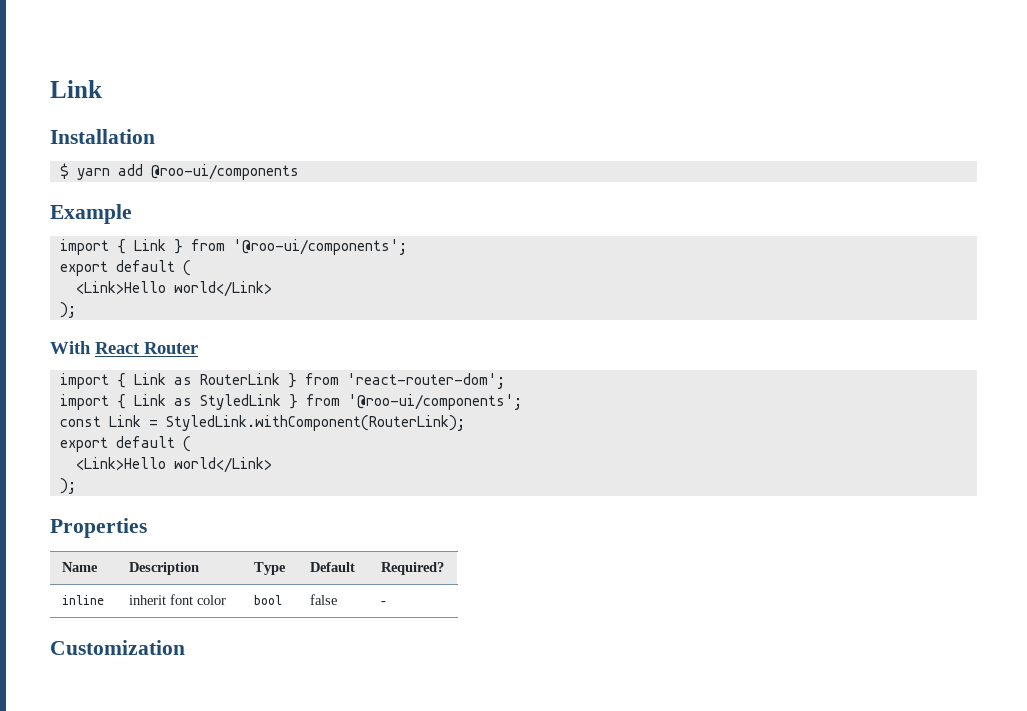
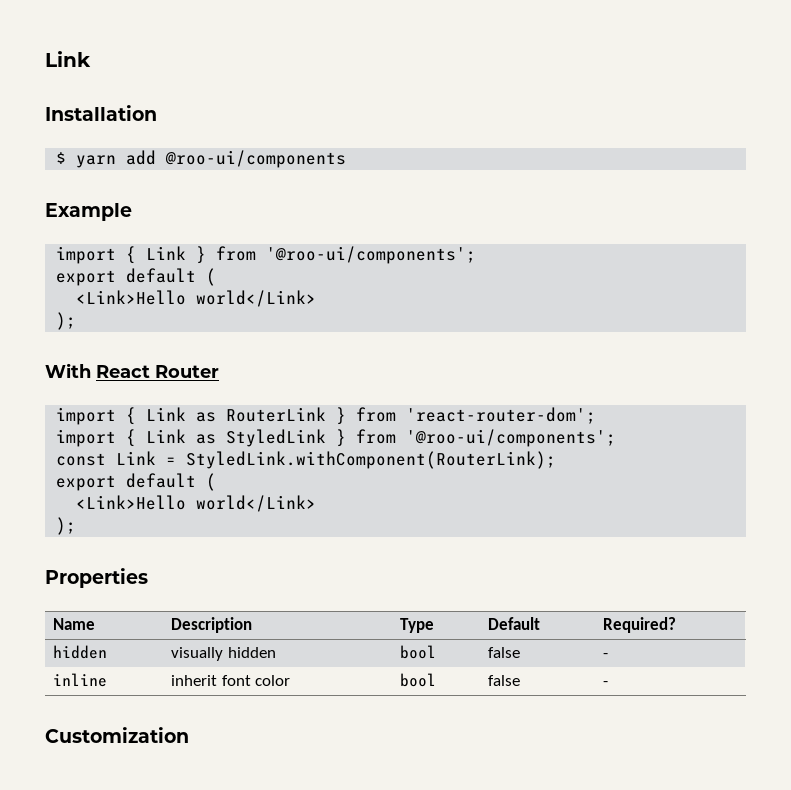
+ hidden | visually hidden | bool | false | -

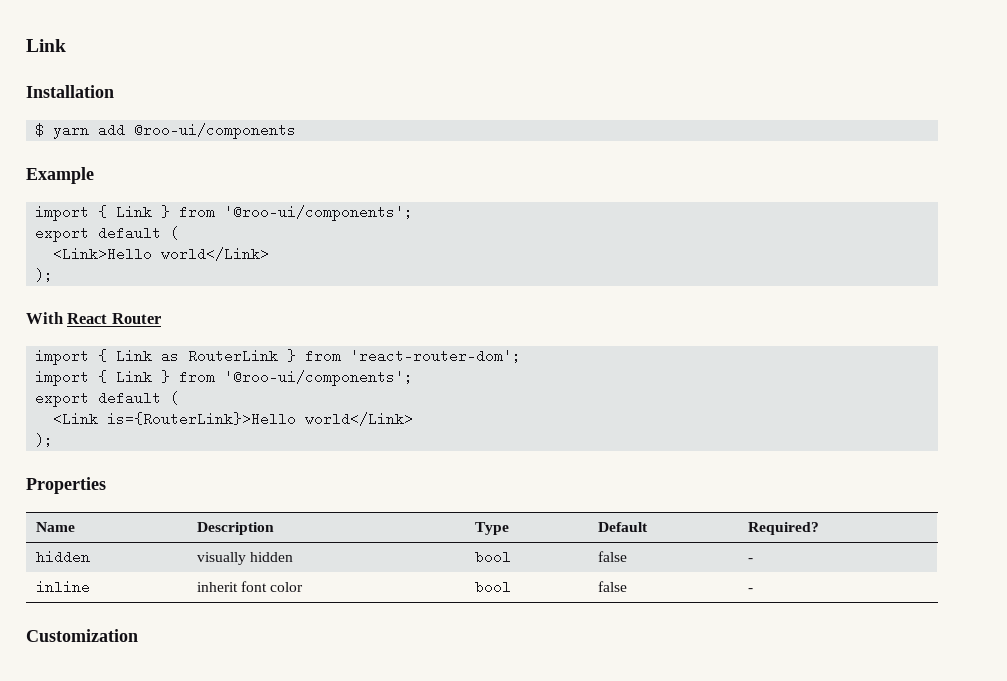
  import { Link as RouterLink } from 'react-router-dom';
- import { Link as StyledLink } from '@roo-ui/components';
- const Link = StyledLink.withComponent(RouterLink);
+ import { Link } from '@roo-ui/components';
  export default (
- <Link>Hello world</Link>
+ <Link is={RouterLink}>Hello world</Link>

